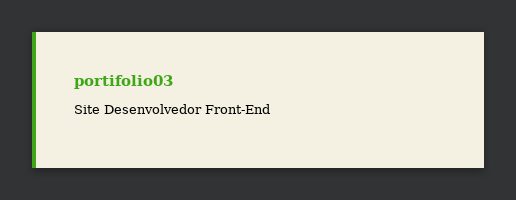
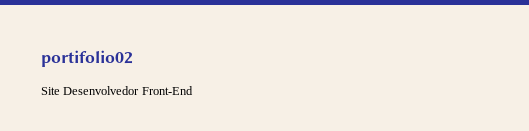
- portifolio03
+ portifolio02

